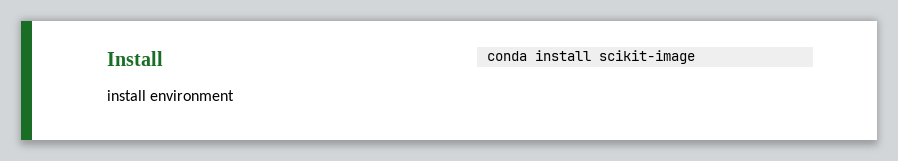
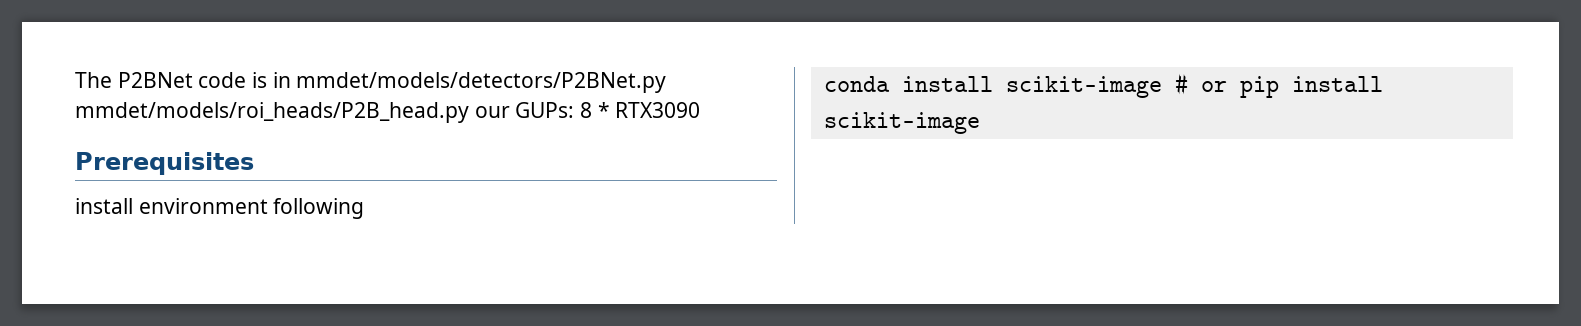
- Install
+ The P2BNet code is in mmdet/models/detectors/P2BNet.py mmdet/models/roi_heads/P2B_head.py our GUPs: 8 * RTX3090
+ Prerequisites
- install environment
+ install environment following
- conda install scikit-image
+ conda install scikit-image # or pip install scikit-image

